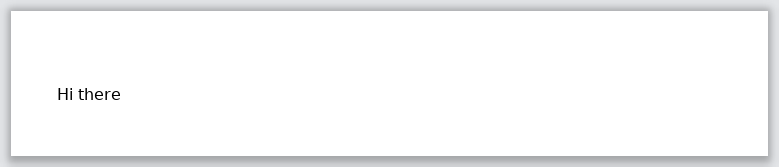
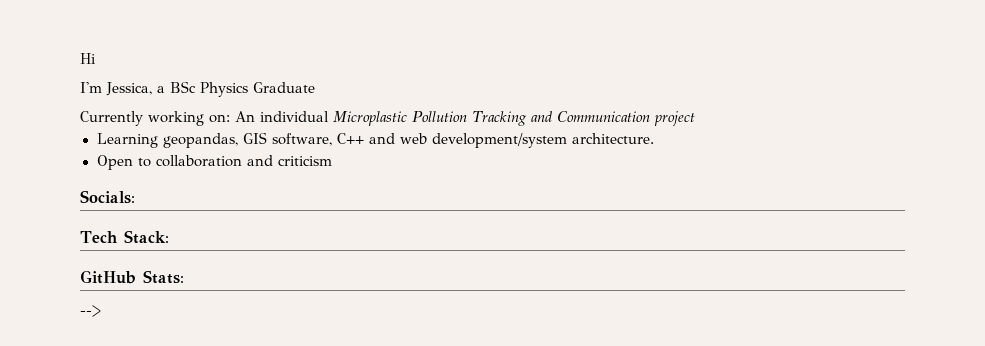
- Hi there
+ Hi
+ I'm Jessica, a BSc Physics Graduate
+ Currently working on: An individual Microplastic Pollution Tracking and Communication project
+ Learning geopandas, GIS software, C++ and web development/system architecture.
+ Open to collaboration and criticism
+ Socials:
+ Tech Stack:
+ GitHub Stats:
+ -->

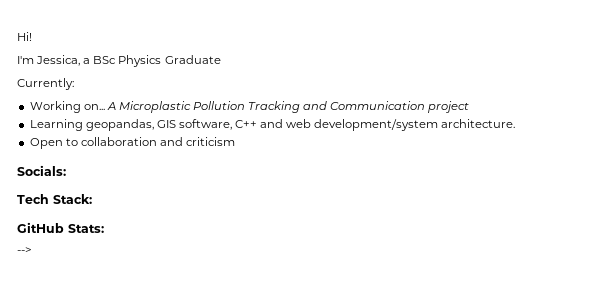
- Hi
+ Hi!
- Currently working on: An individual Microplastic Pollution Tracking and Communication project
+ Currently:
+ Working on... A Microplastic Pollution Tracking and Communication project

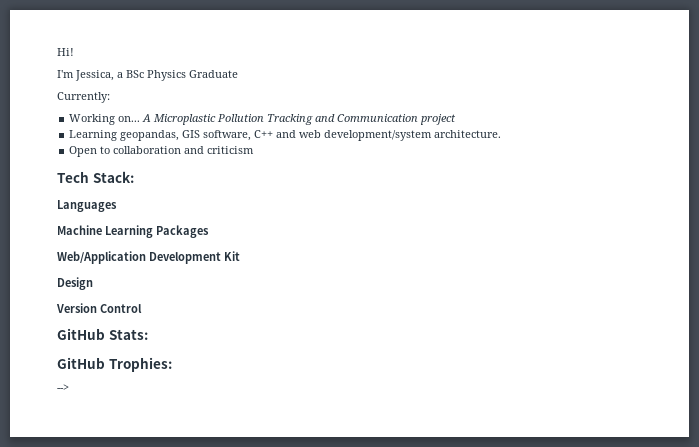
- Socials:
+ Languages
+ Machine Learning Packages
+ Web/Application Development Kit
+ Design
+ Version Control
+ GitHub Trophies:

